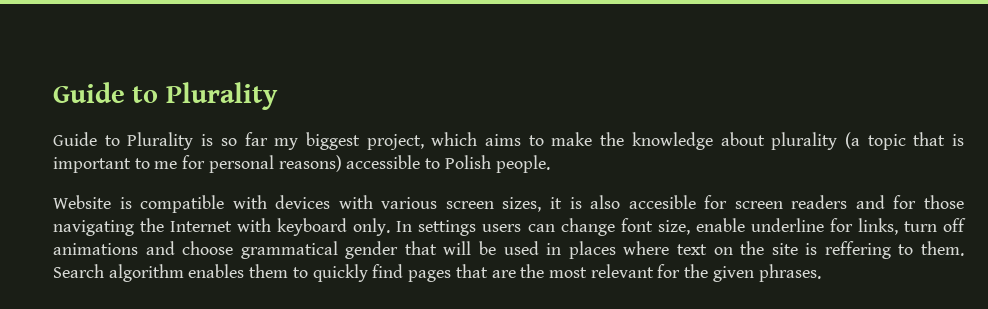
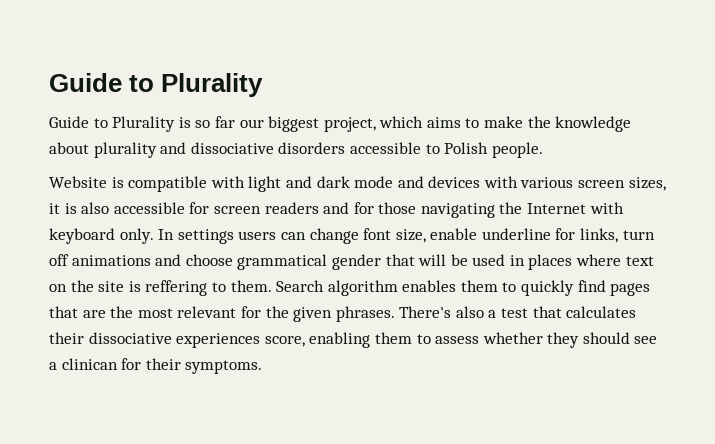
- Guide to Plurality is so far my biggest project, which aims to make the knowledge about plurality (a topic that is important to me for personal reasons) accessible to Polish people.
+ Guide to Plurality is so far our biggest project, which aims to make the knowledge about plurality and dissociative disorders accessible to Polish people.
- Website is compatible with devices with various screen sizes, it is also accesible for screen readers and for those navigating the Internet with keyboard only.
+ Website is compatible with light and dark mode and devices with various screen sizes, it is also accessible for screen readers and for those navigating the Internet with keyboard only.
+ There's also a test that calculates their dissociative experiences score, enabling them to assess whether they should see a clinican for their symptoms.

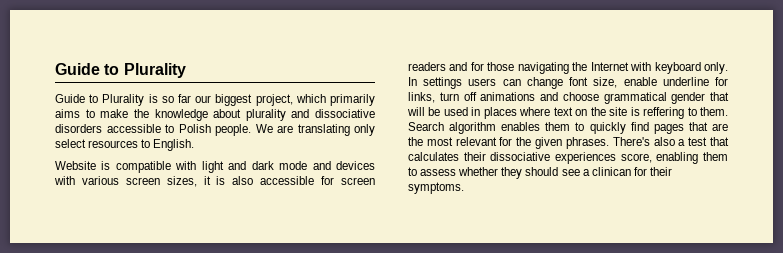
- Guide to Plurality is so far our biggest project, which aims to make the knowledge about plurality and dissociative disorders accessible to Polish people.
+ Guide to Plurality is so far our biggest project, which primarily aims to make the knowledge about plurality and dissociative disorders accessible to Polish people. We are translating only select resources to English.

